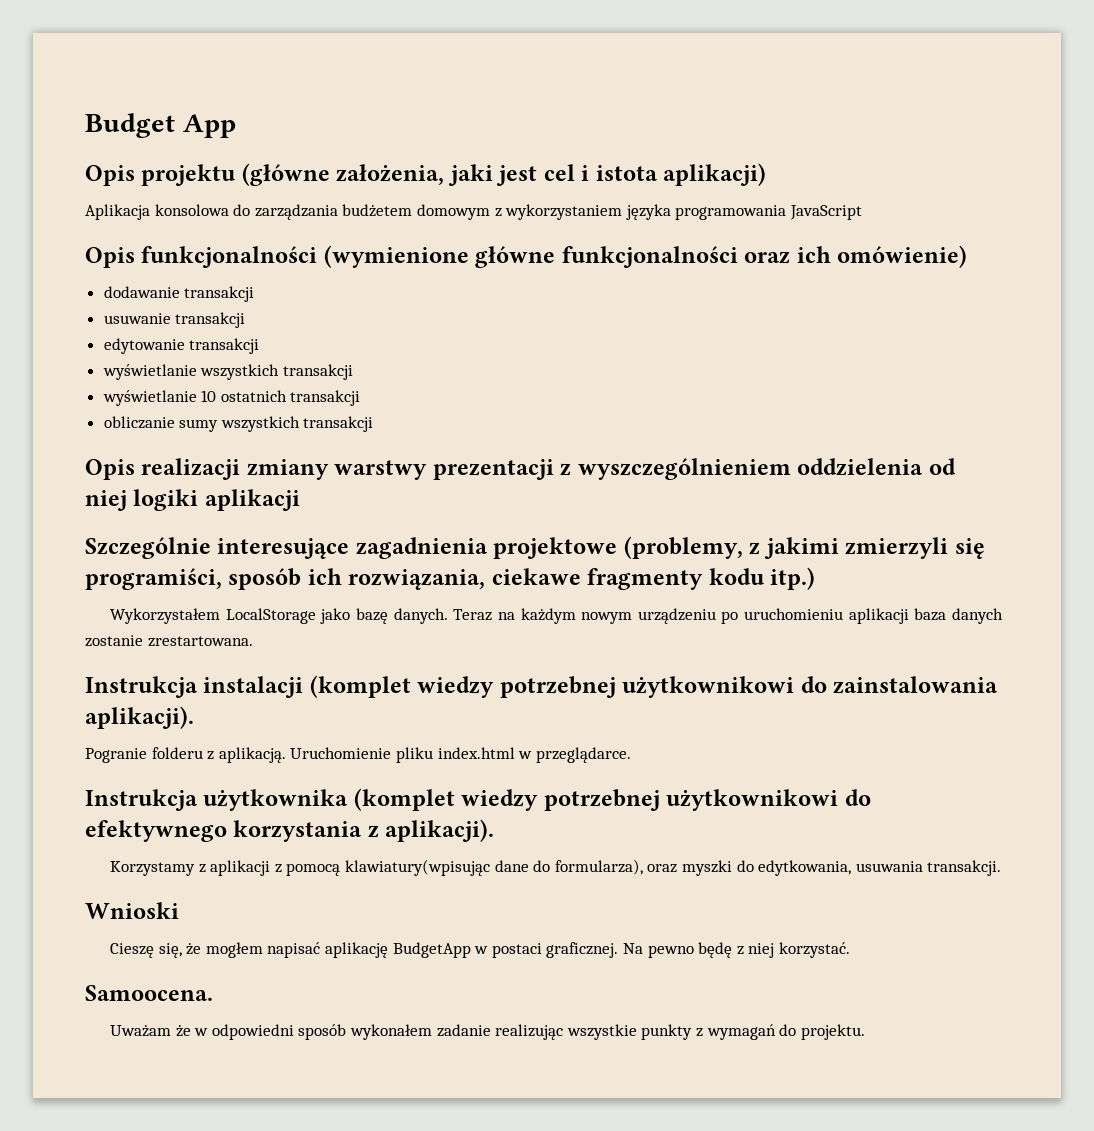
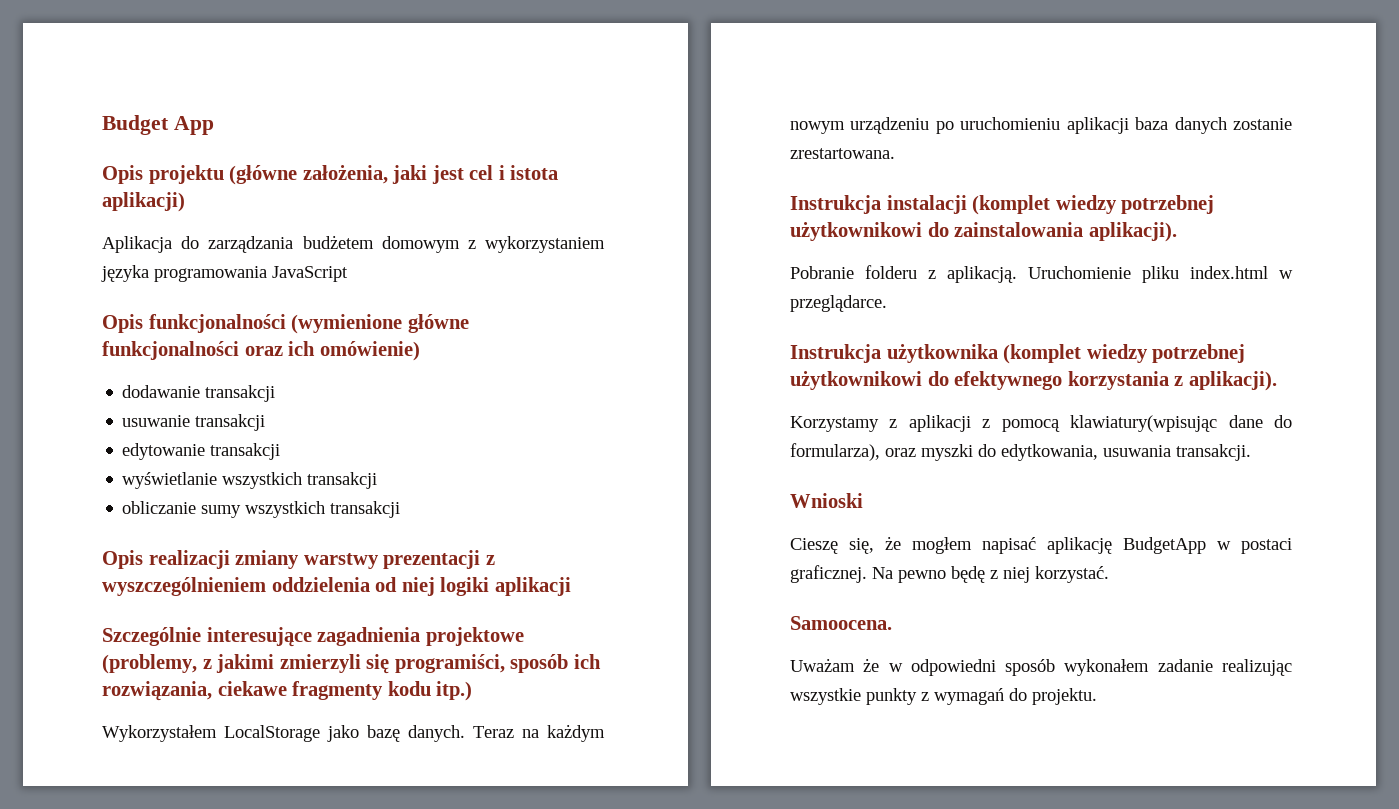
- Aplikacja konsolowa do zarządzania budżetem domowym z wykorzystaniem języka programowania JavaScript
+ Aplikacja do zarządzania budżetem domowym z wykorzystaniem języka programowania JavaScript
- wyświetlanie 10 ostatnich transakcji
- Pogranie folderu z aplikacją.
+ Pobranie folderu z aplikacją.

